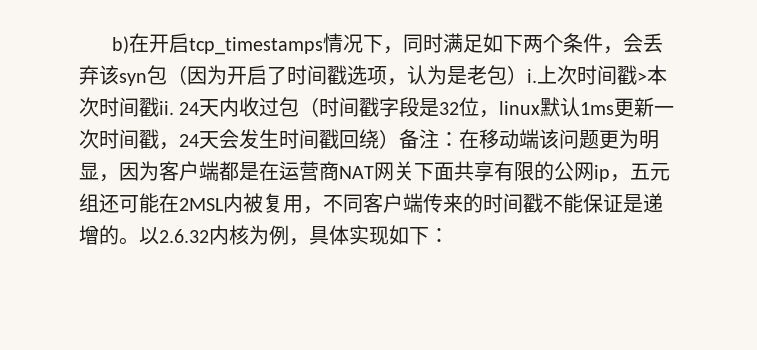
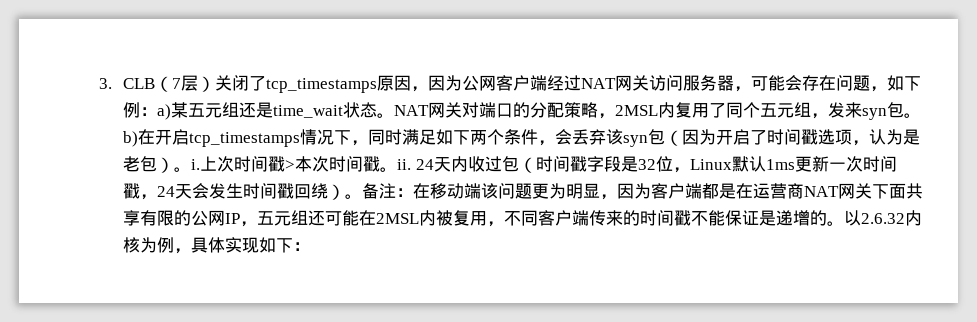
- b)在开启tcp_timestamps情况下，同时满足如下两个条件，会丢弃该syn包（因为开启了时间戳选项，认为是老包）i.
+ 3. CLB（7层）关闭了tcp_timestamps原因，因为公网客户端经过NAT网关访问服务器，可能会存在问题，如下例：a)某五元组还是time_wait状态。NAT网关对端口的分配策略，2MSL内复用了同个五元组，发来syn包。b)在开启tcp_timestamps情况下，同时满足如下两个条件，会丢弃该syn包（因为开启了时间戳选项，认为是老包）。i.
- 上次时间戳>本次时间戳ii.
+ 上次时间戳>本次时间戳。ii.
- 24天内收过包（时间戳字段是32位，linux默认1ms更新一次时间戳，24天会发生时间戳回绕）备注：在移动端该问题更为明显，因为客户端都是在运营商NAT网关下面共享有限的公网ip，五元组还可能在2MSL内被复用，不同客户端传来的时间戳不能保证是递增的。
+ 24天内收过包（时间戳字段是32位，Linux默认1ms更新一次时间戳，24天会发生时间戳回绕）。备注：在移动端该问题更为明显，因为客户端都是在运营商NAT网关下面共享有限的公网IP，五元组还可能在2MSL内被复用，不同客户端传来的时间戳不能保证是递增的。

